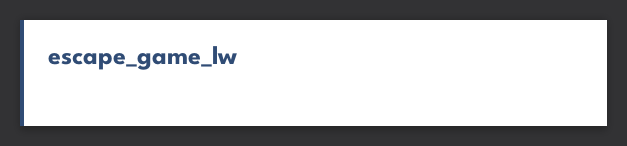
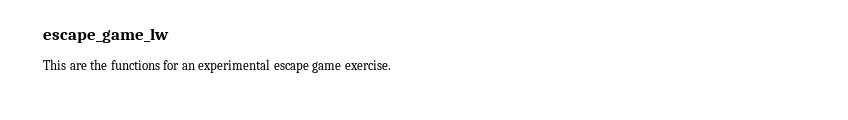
+ This are the functions for an experimental escape game exercise.

